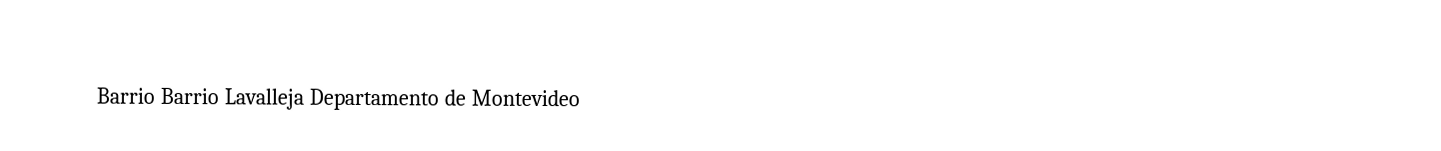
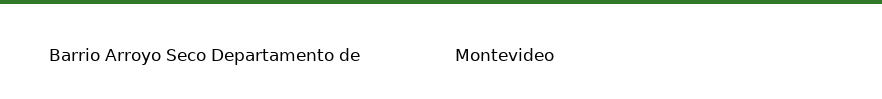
- Barrio Barrio Lavalleja Departamento de Montevideo
+ Barrio Arroyo Seco Departamento de Montevideo

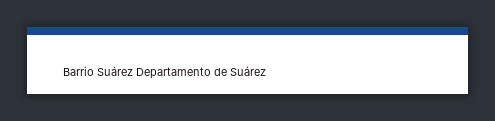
- Barrio Arroyo Seco Departamento de Montevideo
+ Barrio Suárez Departamento de Suárez

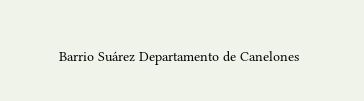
- Barrio Suárez Departamento de Suárez
+ Barrio Suárez Departamento de Canelones

